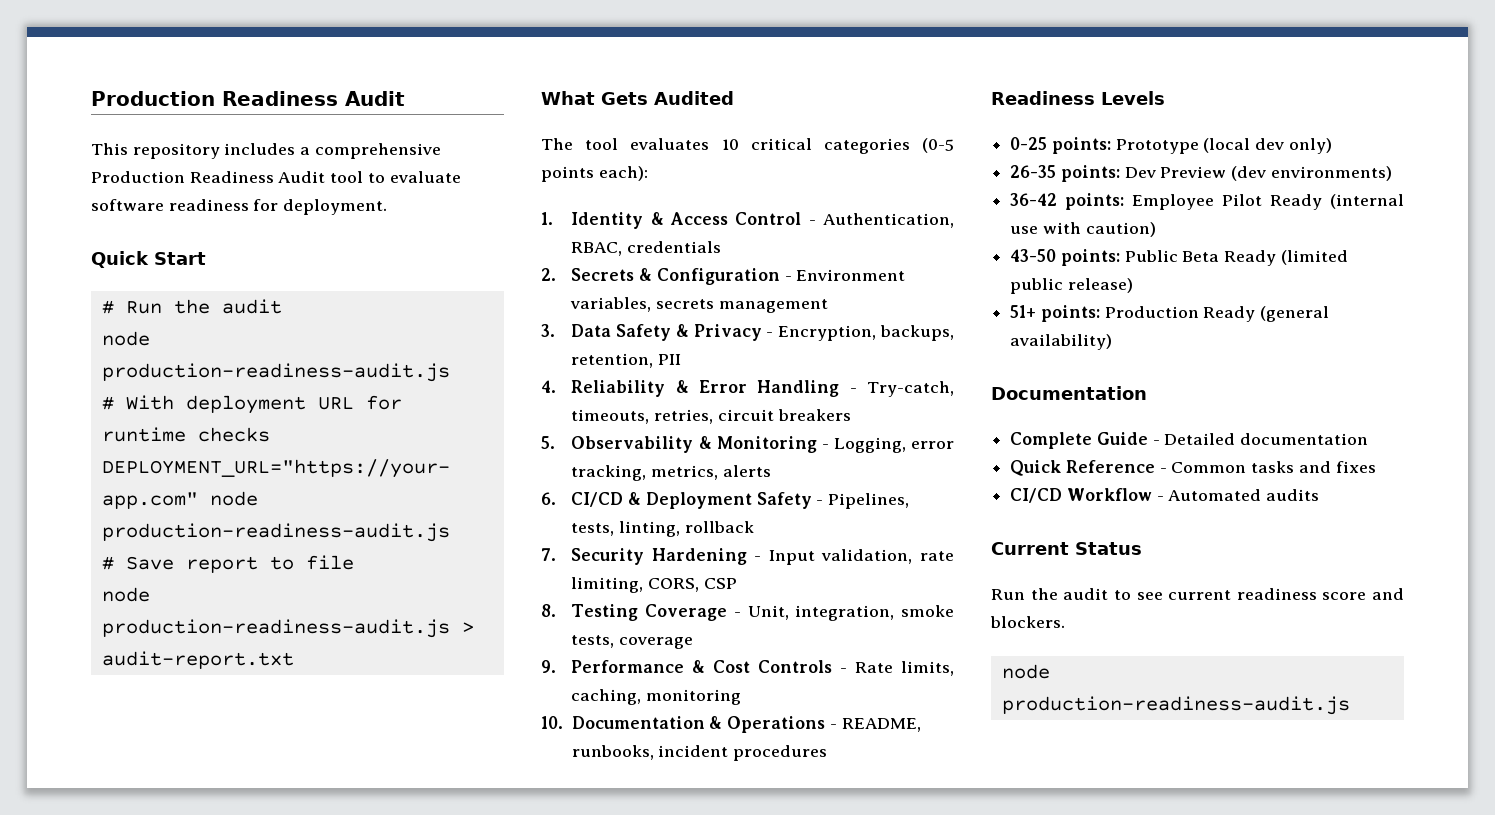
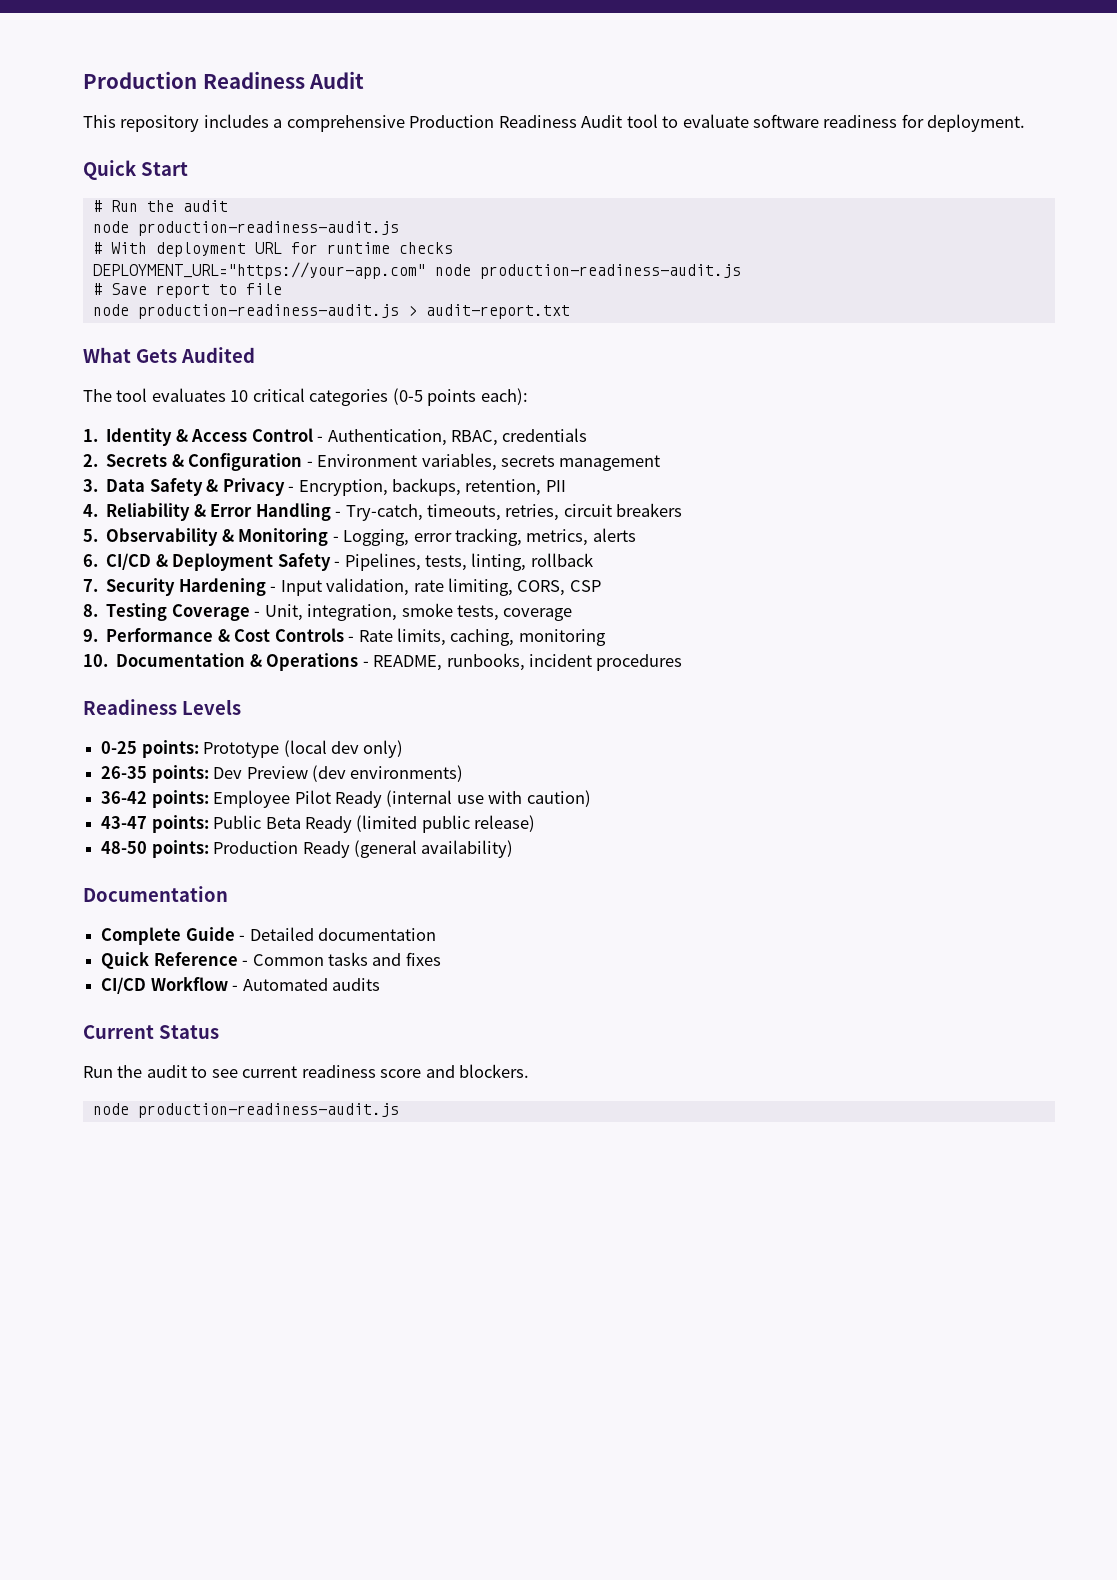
- 43-50 points: Public Beta Ready (limited public release)
+ 43-47 points: Public Beta Ready (limited public release)
- 51+ points: Production Ready (general availability)
+ 48-50 points: Production Ready (general availability)

